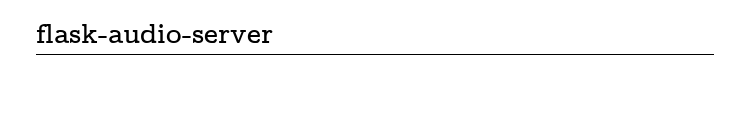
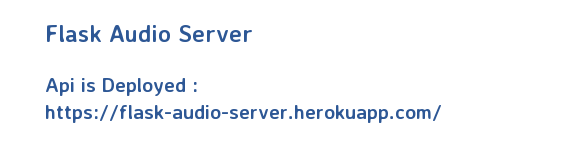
- flask-audio-server
+ Flask Audio Server
+ Api is Deployed : https://flask-audio-server.herokuapp.com/

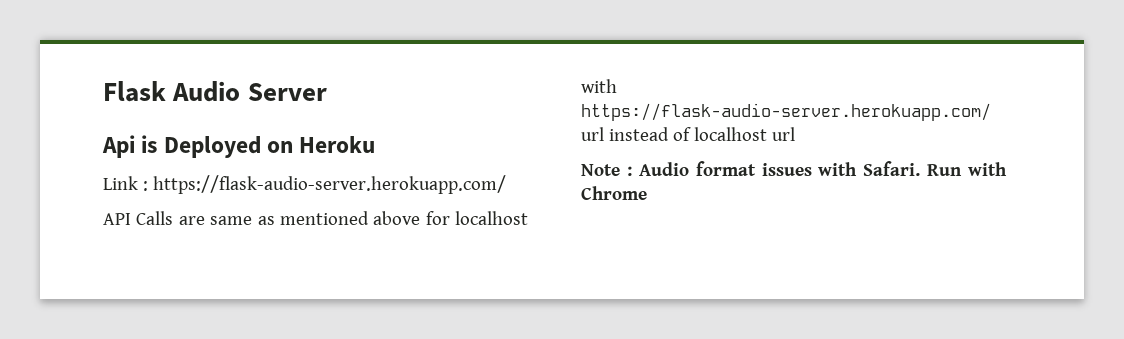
- Api is Deployed : https://flask-audio-server.herokuapp.com/
+ Api is Deployed on Heroku
+ Link : https://flask-audio-server.herokuapp.com/
+ API Calls are same as mentioned above for localhost with https://flask-audio-server.herokuapp.com/ url instead of localhost url
+ Note : Audio format issues with Safari. Run with Chrome

